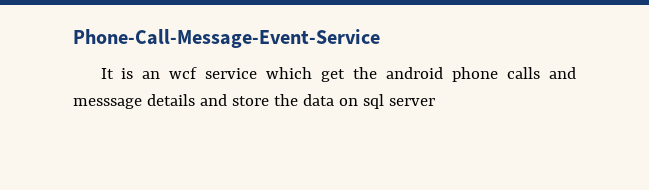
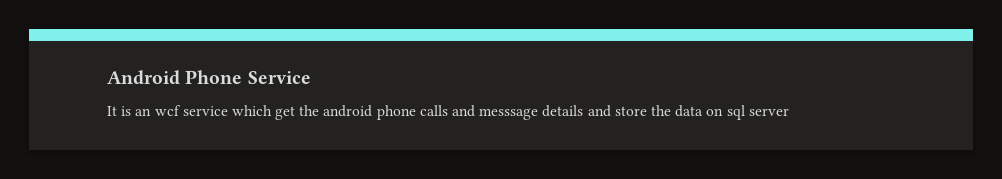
- Phone-Call-Message-Event-Service
+ Android Phone Service

